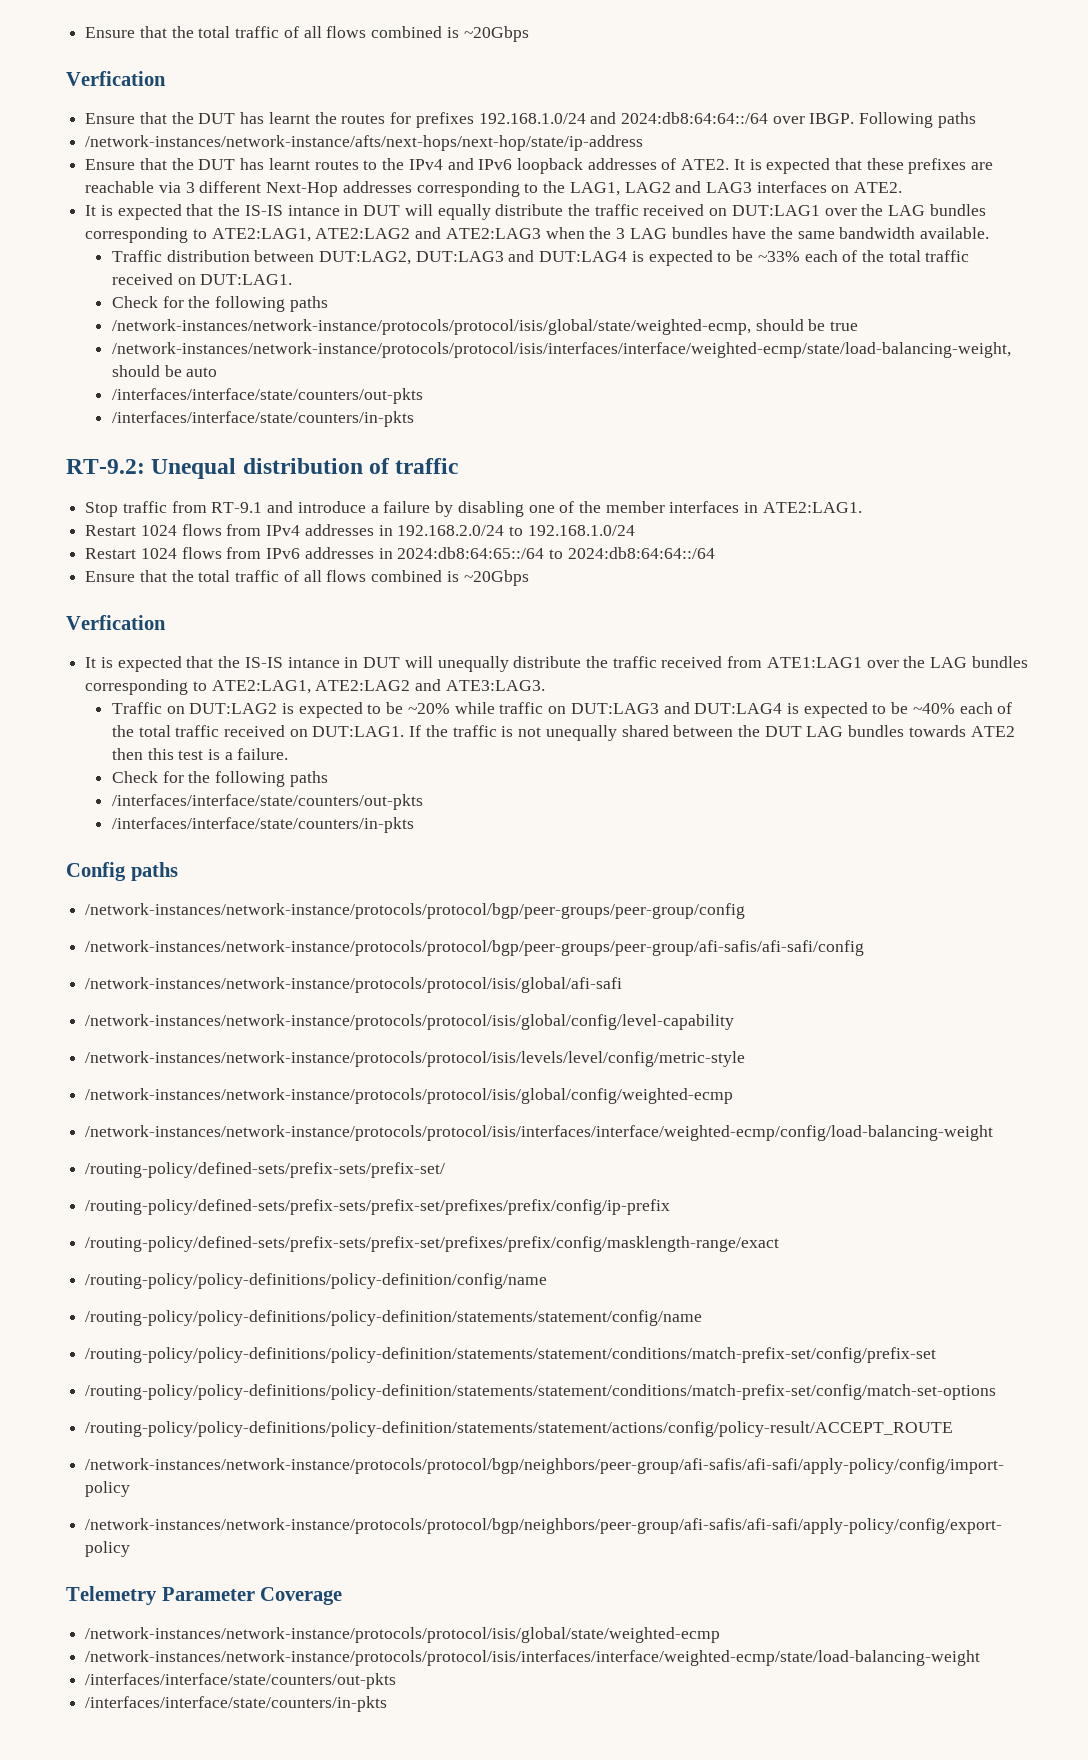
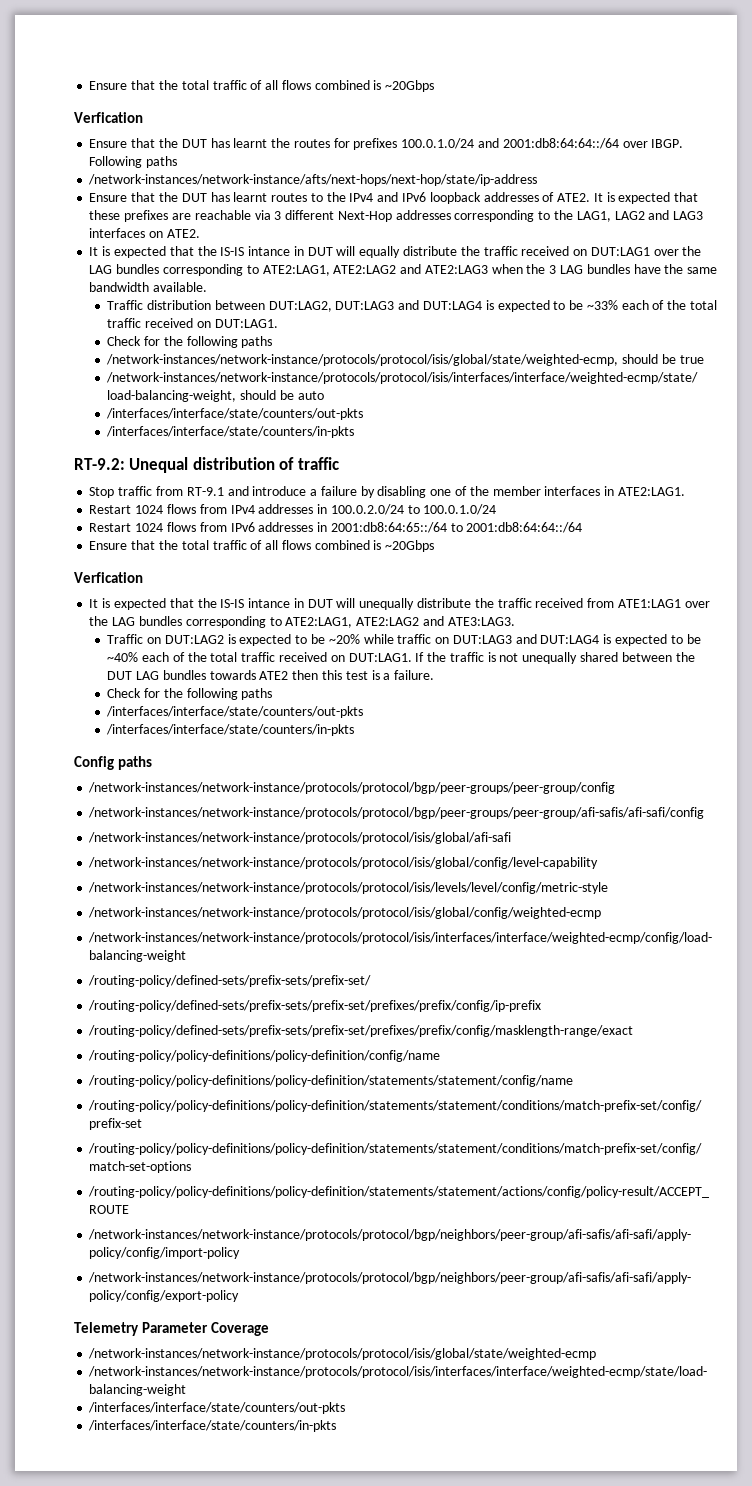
- Ensure that the DUT has learnt the routes for prefixes 192.168.1.0/24 and 2024:db8:64:64::/64 over IBGP.
+ Ensure that the DUT has learnt the routes for prefixes 100.0.1.0/24 and 2001:db8:64:64::/64 over IBGP.
- Restart 1024 flows from IPv4 addresses in 192.168.2.0/24 to 192.168.1.0/24
+ Restart 1024 flows from IPv4 addresses in 100.0.2.0/24 to 100.0.1.0/24
- Restart 1024 flows from IPv6 addresses in 2024:db8:64:65::/64 to 2024:db8:64:64::/64
+ Restart 1024 flows from IPv6 addresses in 2001:db8:64:65::/64 to 2001:db8:64:64::/64

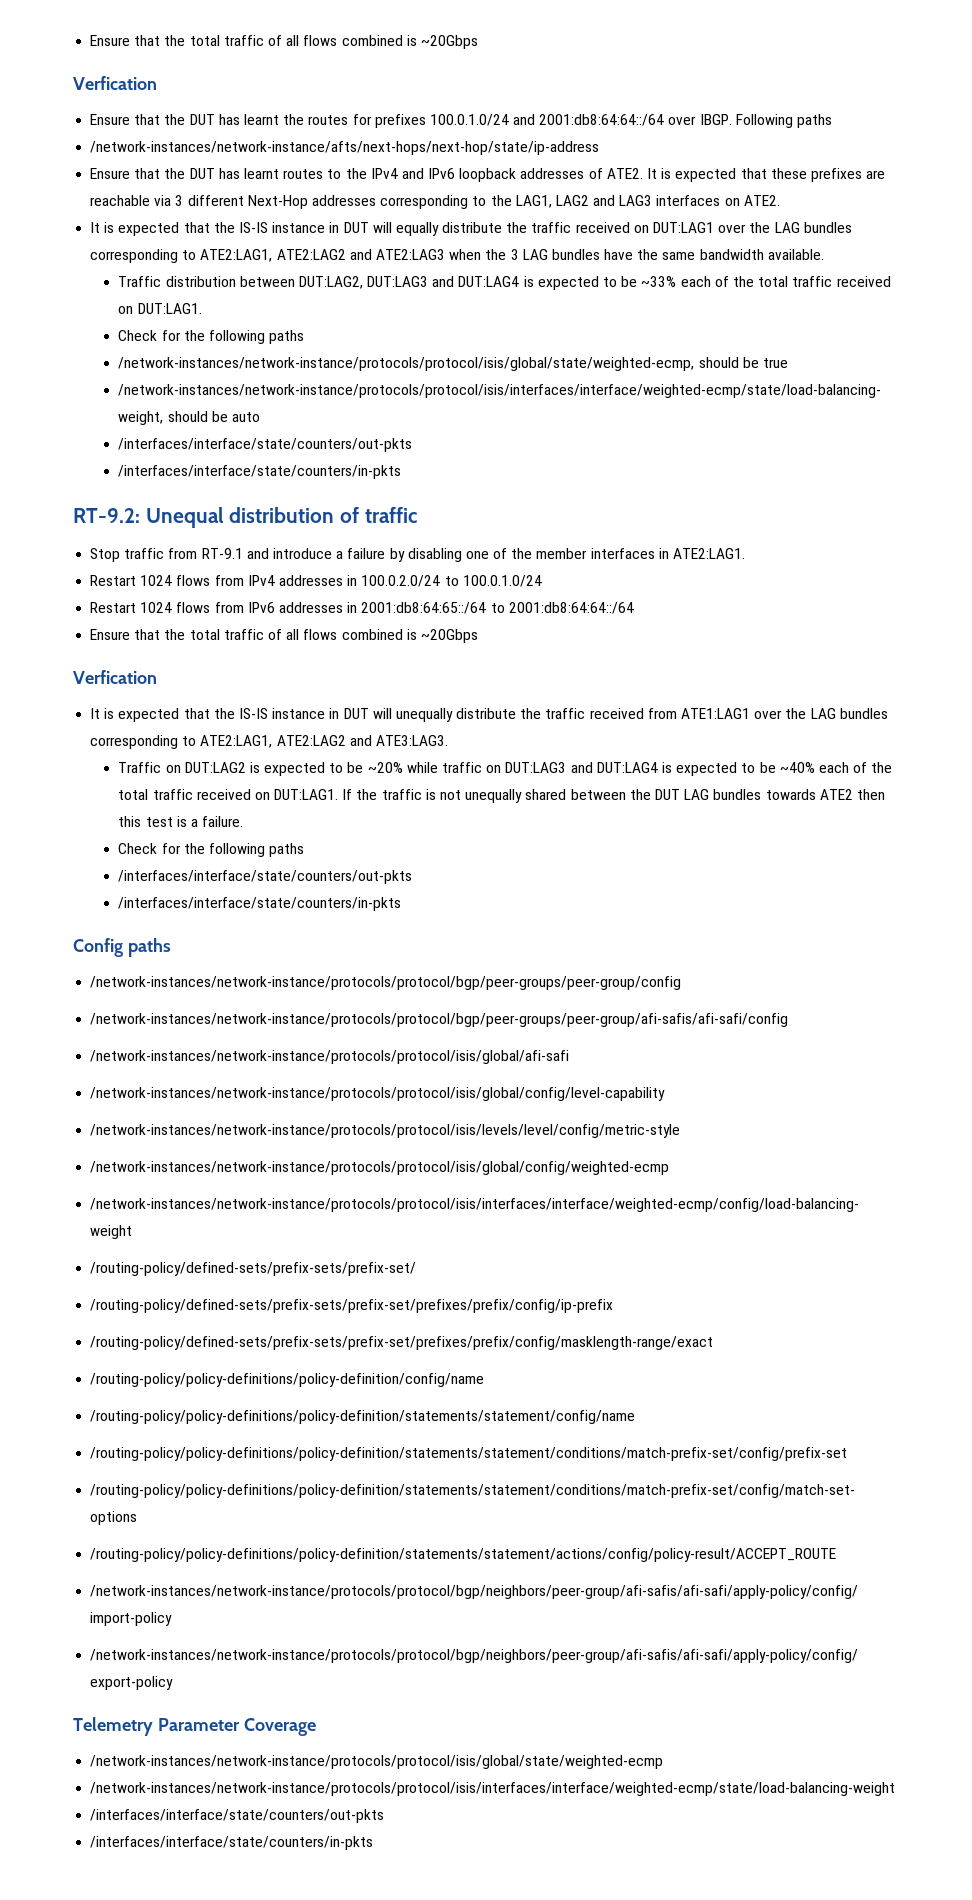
- It is expected that the IS-IS intance in DUT will equally distribute the traffic received on DUT:LAG1 over the LAG bundles corresponding to ATE2:LAG1, ATE2:LAG2 and ATE2:LAG3 when the 3 LAG bundles have the same bandwidth available.
+ It is expected that the IS-IS instance in DUT will equally distribute the traffic received on DUT:LAG1 over the LAG bundles corresponding to ATE2:LAG1, ATE2:LAG2 and ATE2:LAG3 when the 3 LAG bundles have the same bandwidth available.
- It is expected that the IS-IS intance in DUT will unequally distribute the traffic received from ATE1:LAG1 over the LAG bundles corresponding to ATE2:LAG1, ATE2:LAG2 and ATE3:LAG3.
+ It is expected that the IS-IS instance in DUT will unequally distribute the traffic received from ATE1:LAG1 over the LAG bundles corresponding to ATE2:LAG1, ATE2:LAG2 and ATE3:LAG3.

